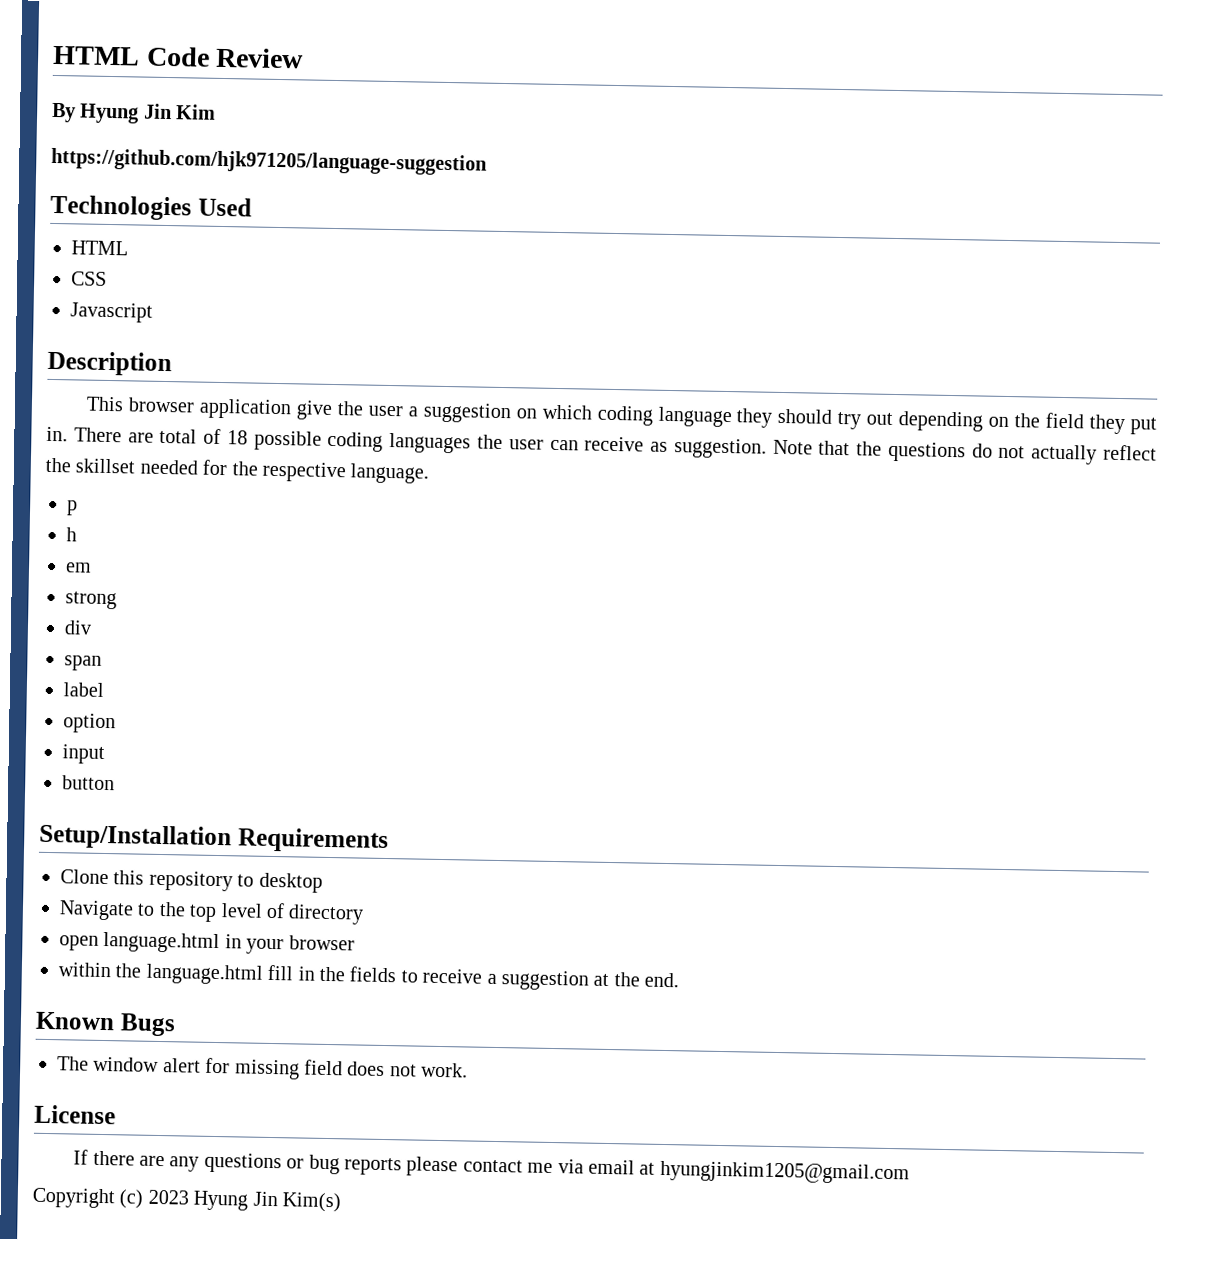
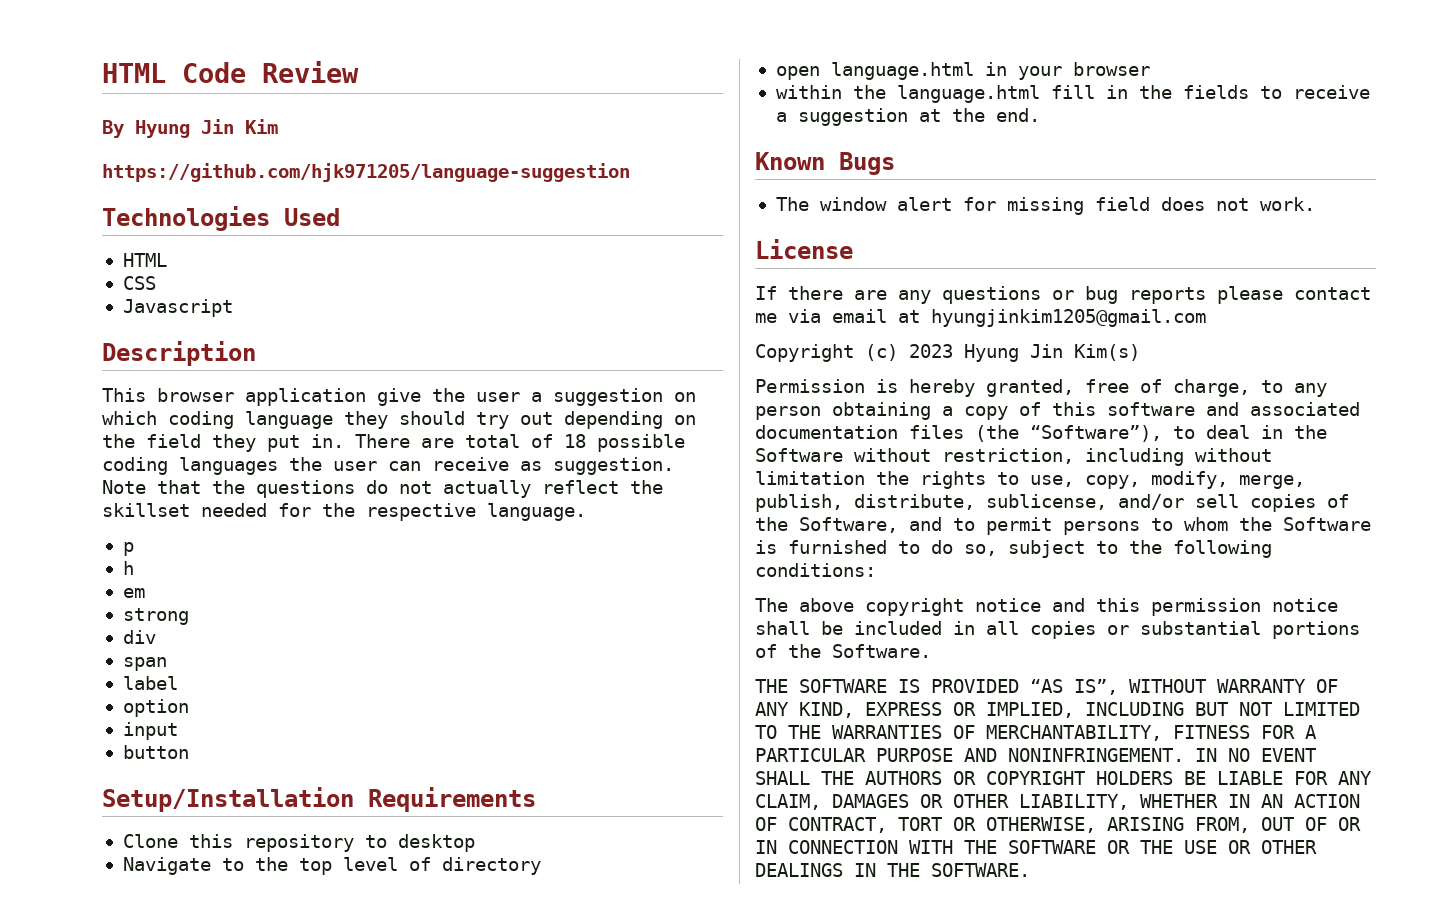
+ Permission is hereby granted, free of charge, to any person obtaining a copy of this software and associated documentation files (the “Software”), to deal in the Software without restriction, including without limitation the rights to use, copy, modify, merge, publish, distribute, sublicense, and/or sell copies of the Software, and to permit persons to whom the Software is furnished to do so, subject to the following conditions:
+ The above copyright notice and this permission notice shall be included in all copies or substantial portions of the Software.
+ THE SOFTWARE IS PROVIDED “AS IS”, WITHOUT WARRANTY OF ANY KIND, EXPRESS OR IMPLIED, INCLUDING BUT NOT LIMITED TO THE WARRANTIES OF MERCHANTABILITY, FITNESS FOR A PARTICULAR PURPOSE AND NONINFRINGEMENT. IN NO EVENT SHALL THE AUTHORS OR COPYRIGHT HOLDERS BE LIABLE FOR ANY CLAIM, DAMAGES OR OTHER LIABILITY, WHETHER IN AN ACTION OF CONTRACT, TORT OR OTHERWISE, ARISING FROM, OUT OF OR IN CONNECTION WITH THE SOFTWARE OR THE USE OR OTHER DEALINGS IN THE SOFTWARE.

